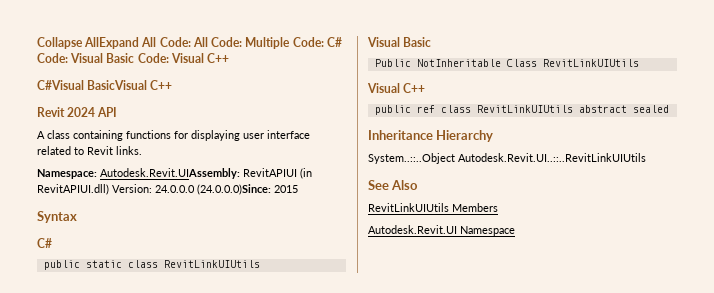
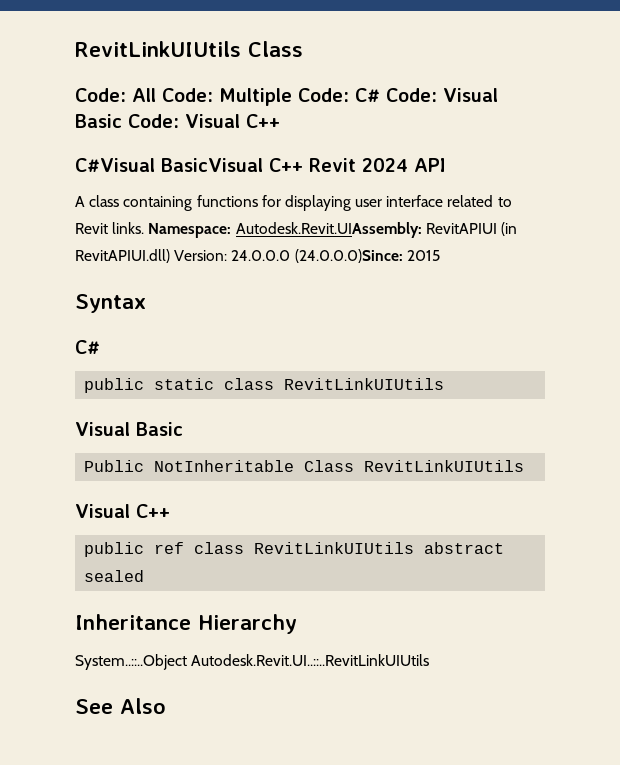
- Collapse AllExpand All Code: All Code: Multiple Code: C# Code: Visual Basic Code: Visual C++
+ RevitLinkUIUtils Class
+ Code: All Code: Multiple Code: C# Code: Visual Basic Code: Visual C++
- C#Visual BasicVisual C++
- Revit 2024 API
+ C#Visual BasicVisual C++ Revit 2024 API
- A class containing functions for displaying user interface related to Revit links.
- Namespace: Autodesk.Revit.UIAssembly: RevitAPIUI (in RevitAPIUI.dll) Version: 24.0.0.0 (24.0.0.0)Since: 2015
+ A class containing functions for displaying user interface related to Revit links. Namespace: Autodesk.Revit.UIAssembly: RevitAPIUI (in RevitAPIUI.dll) Version: 24.0.0.0 (24.0.0.0)Since: 2015
- RevitLinkUIUtils Members
- Autodesk.Revit.UI Namespace

